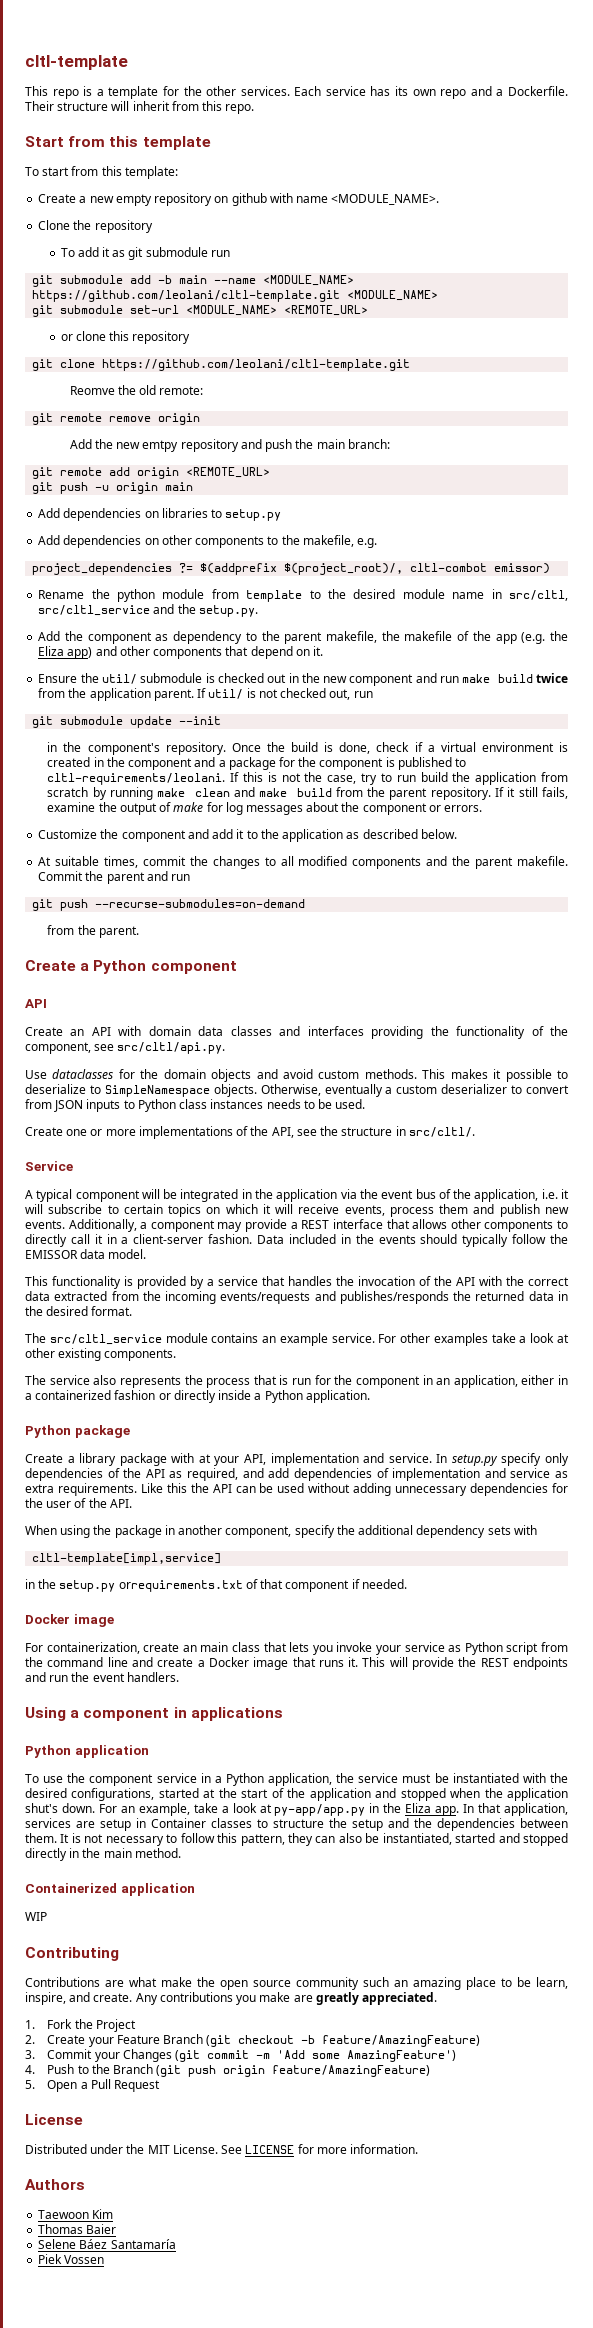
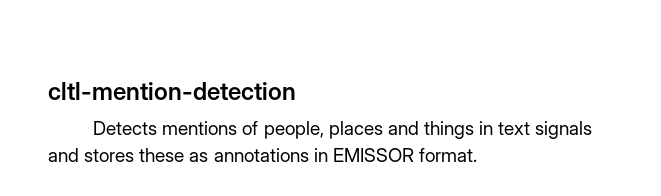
- cltl-template
- This repo is a template for the other services. Each service has its own repo and a Dockerfile. Their structure will inherit from this repo.
- Start from this template
- To start from this template:
- Create a new empty repository on github with name <MODULE_NAME>.
- Clone the repository
- To add it as git submodule run
- git submodule add -b main --name <MODULE_NAME> https://github.com/leolani/cltl-template.git <MODULE_NAME>
- git submodule set-url <MODULE_NAME> <REMOTE_URL>
- or clone this repository
- git clone https://github.com/leolani/cltl-template.git
- Reomve the old remote:
- git remote remove origin
- Add the new emtpy repository and push the main branch:
- git remote add origin <REMOTE_URL>
- git push -u origin main
- Add dependencies on libraries to setup.py
- Add dependencies on other components to the makefile, e.g.
- project_dependencies ?= $(addprefix $(project_root)/, cltl-combot emissor)
- Rename the python module from template to the desired module name in src/cltl, src/cltl_service and the setup.py.
- Add the component as dependency to the parent makefile, the makefile of the app (e.g. the Eliza app) and other components that depend on it.
- Ensure the util/ submodule is checked out in the new component and run make build twice from the application parent. If util/ is not checked out, run
- git submodule update --init
- in the component's repository. Once the build is done, check if a virtual environment is created in the component and a package for the component is published to cltl-requirements/leolani. If this is not the case, try to run build the application from scratch by running make clean and make build from the parent repository. If it still fails, examine the output of make for log messages about the component or errors.
- Customize the component and add it to the application as described below.
- At suitable times, commit the changes to all modified components and the parent makefile. Commit the parent and run
- git push --recurse-submodules=on-demand
- from the parent.
- Create a Python component
- API
- Create an API with domain data classes and interfaces providing the functionality of the component, see src/cltl/api.py.
- Use dataclasses for the domain objects and avoid custom methods. This makes it possible to deserialize to SimpleNamespace objects. Otherwise, eventually a custom deserializer to convert from JSON inputs to Python class instances needs to be used.
- Create one or more implementations of the API, see the structure in src/cltl/.
- Service
- A typical component will be integrated in the application via the event bus of the application, i.e. it will subscribe to certain topics on which it will receive events, process them and publish new events. Additionally, a component may provide a REST interface that allows other components to directly call it in a client-server fashion. Data included in the events should typically follow the EMISSOR data model.
- This functionality is provided by a service that handles the invocation of the API with the correct data extracted from the incoming events/requests and publishes/responds the returned data in the desired format.
- The src/cltl_service module contains an example service. For other examples take a look at other existing components.
- The service also represents the process that is run for the component in an application, either in a containerized fashion or directly inside a Python application.
- Python package
- Create a library package with at your API, implementation and service. In setup.py specify only dependencies of the API as required, and add dependencies of implementation and service as extra requirements. Like this the API can be used without adding unnecessary dependencies for the user of the API.
- When using the package in another component, specify the additional dependency sets with
- cltl-template[impl,service]
- in the setup.py orrequirements.txt of that component if needed.
- Docker image
- For containerization, create an main class that lets you invoke your service as Python script from the command line and create a Docker image that runs it. This will provide the REST endpoints and run the event handlers.
- Using a component in applications
- Python application
- To use the component service in a Python application, the service must be instantiated with the desired configurations, started at the start of the application and stopped when the application shut's down. For an example, take a look at py-app/app.py in the Eliza app. In that application, services are setup in Container classes to structure the setup and the dependencies between them. It is not necessary to follow this pattern, they can also be instantiated, started and stopped directly in the main method.
- Containerized application
- WIP
- Contributing
- Contributions are what make the open source community such an amazing place to be learn, inspire, and create. Any contributions you make are greatly appreciated.
- 1. Fork the Project
- 2. Create your Feature Branch (git checkout -b feature/AmazingFeature)
- 3. Commit your Changes (git commit -m 'Add some AmazingFeature')
- 4. Push to the Branch (git push origin feature/AmazingFeature)
- 5. Open a Pull Request
- License
- Distributed under the MIT License. See LICENSE for more information.
- Authors
- Taewoon Kim
- Thomas Baier
- Selene Báez Santamaría
- Piek Vossen
+ cltl-mention-detection
+ Detects mentions of people, places and things in text signals and stores these as annotations in EMISSOR format.

